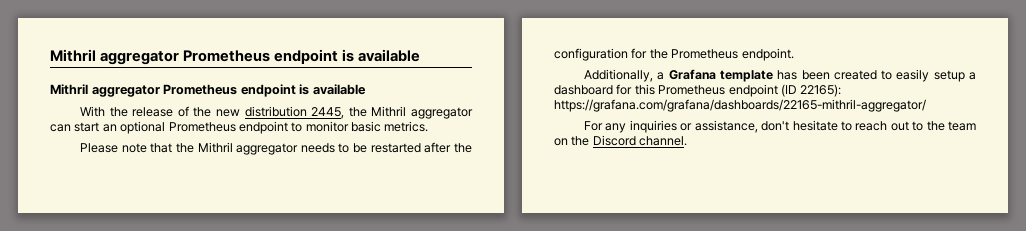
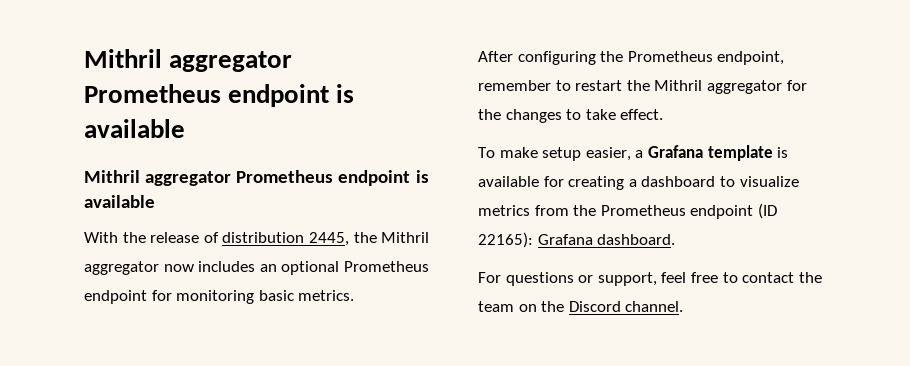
- With the release of the new distribution 2445, the Mithril aggregator can start an optional Prometheus endpoint to monitor basic metrics.
+ With the release of distribution 2445, the Mithril aggregator now includes an optional Prometheus endpoint for monitoring basic metrics.
- Please note that the Mithril aggregator needs to be restarted after the configuration for the Prometheus endpoint.
- Additionally, a Grafana template has been created to easily setup a dashboard for this Prometheus endpoint (ID 22165): https://grafana.com/grafana/dashboards/22165-mithril-aggregator/
+ After configuring the Prometheus endpoint, remember to restart the Mithril aggregator for the changes to take effect.
+ To make setup easier, a Grafana template is available for creating a dashboard to visualize metrics from the Prometheus endpoint (ID 22165): Grafana dashboard.
- For any inquiries or assistance, don't hesitate to reach out to the team on the Discord channel.
+ For questions or support, feel free to contact the team on the Discord channel.

